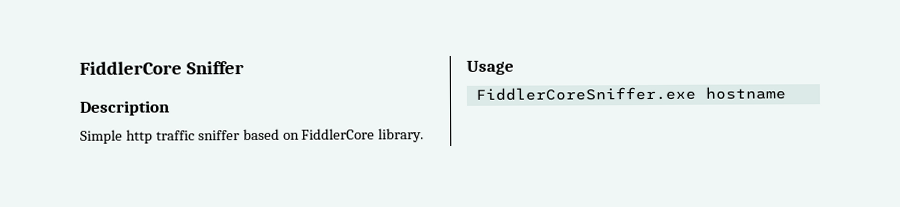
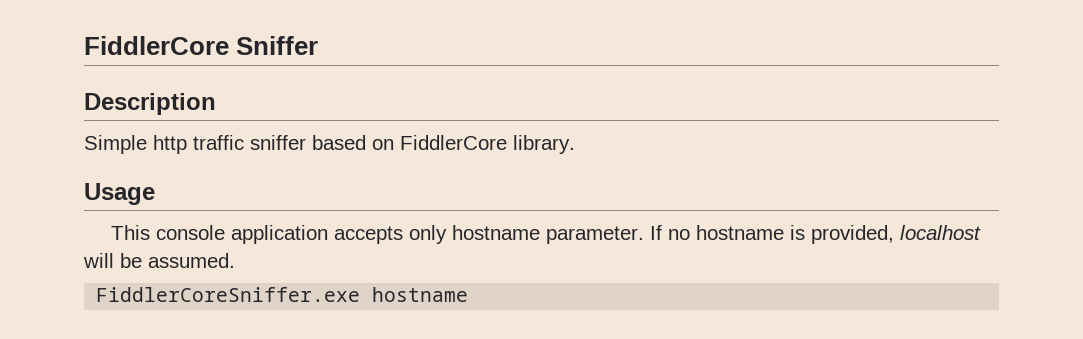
+ This console application accepts only hostname parameter. If no hostname is provided, localhost will be assumed.

